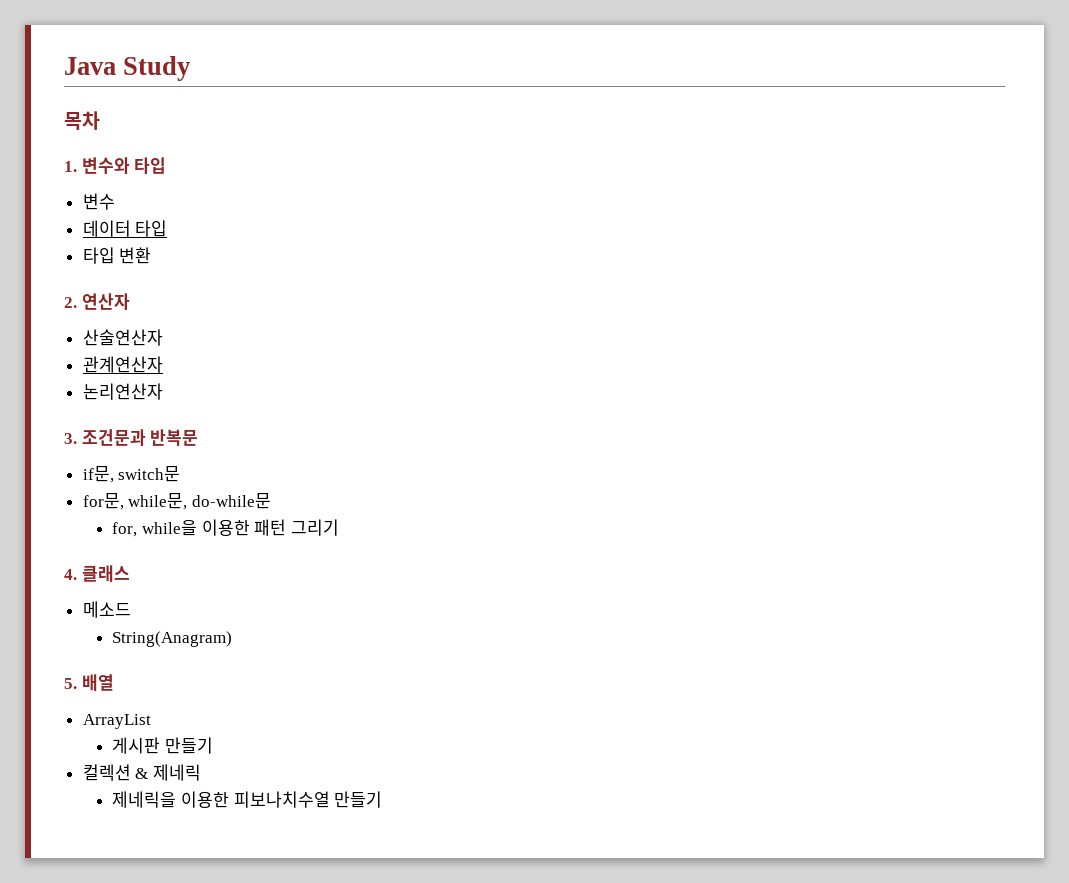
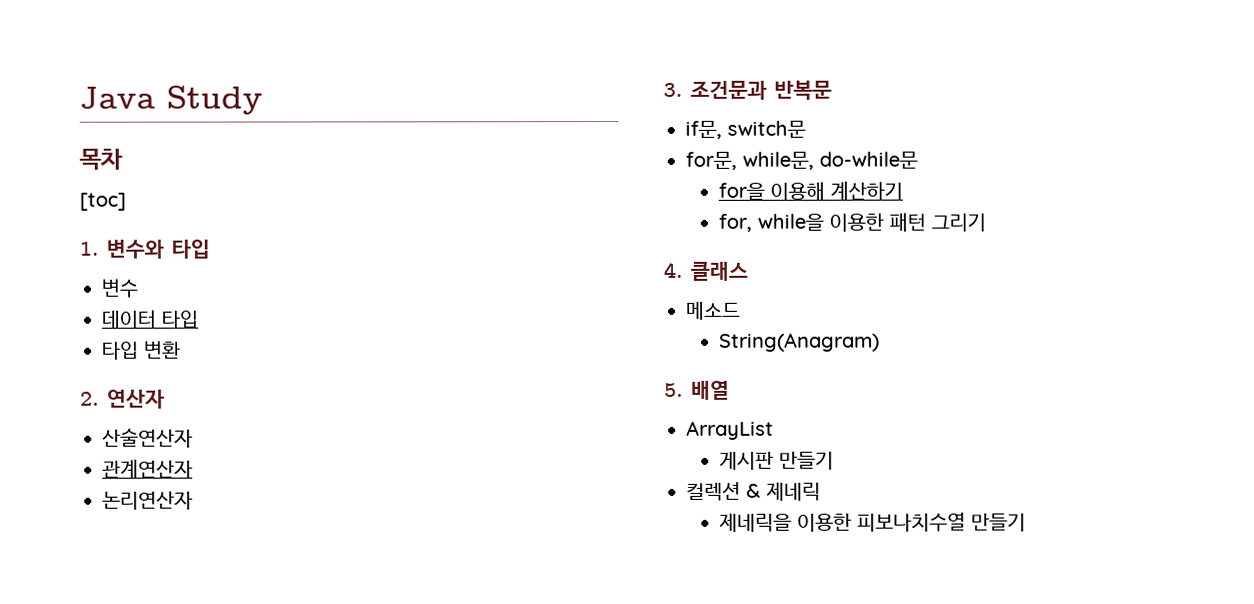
+ [toc]
+ for을 이용해 계산하기

